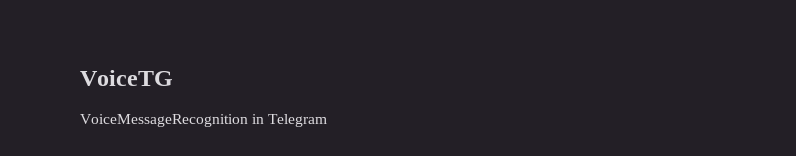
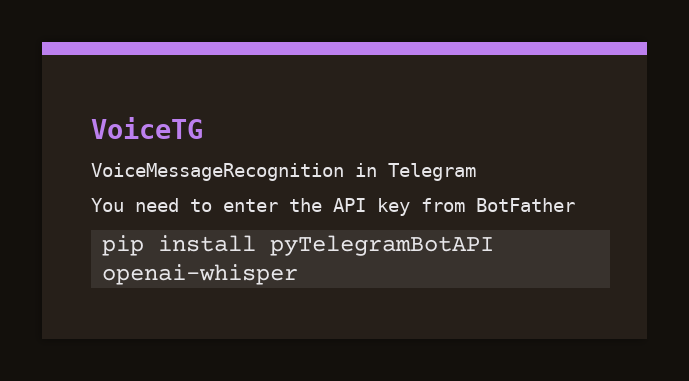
+ You need to enter the API key from BotFather
+ pip install pyTelegramBotAPI openai-whisper

